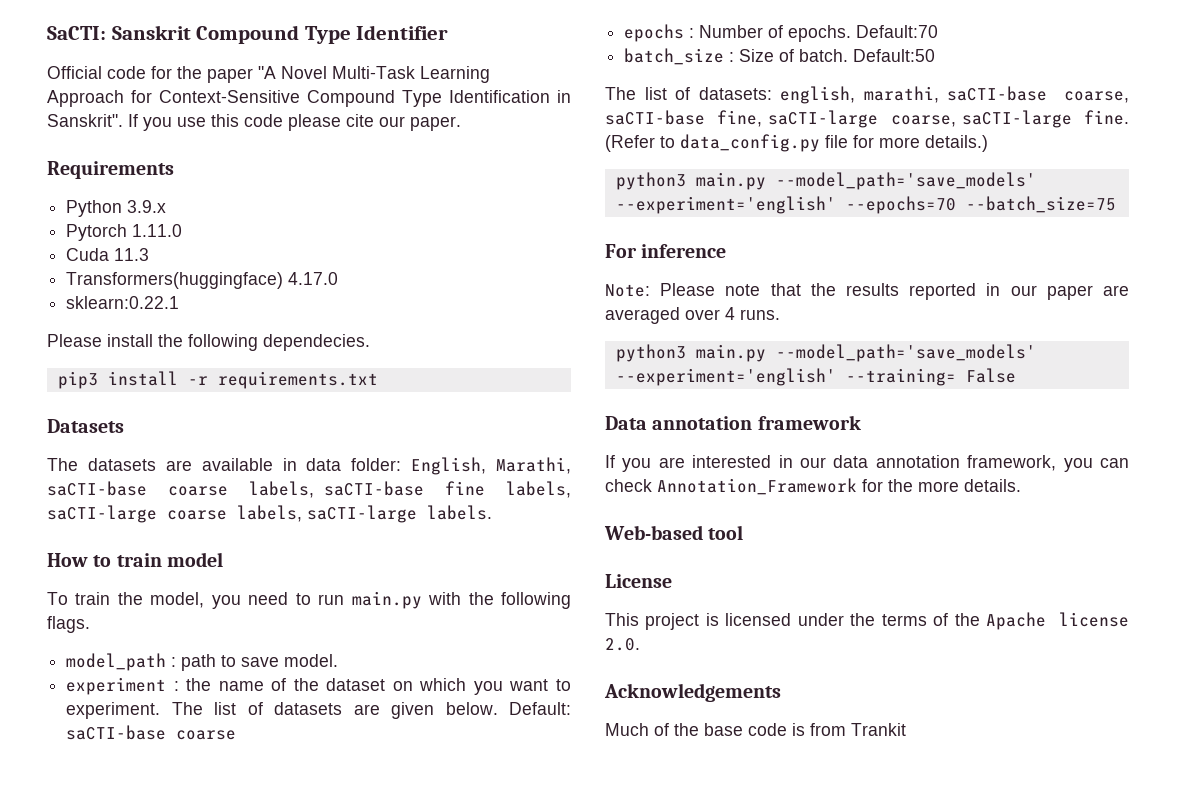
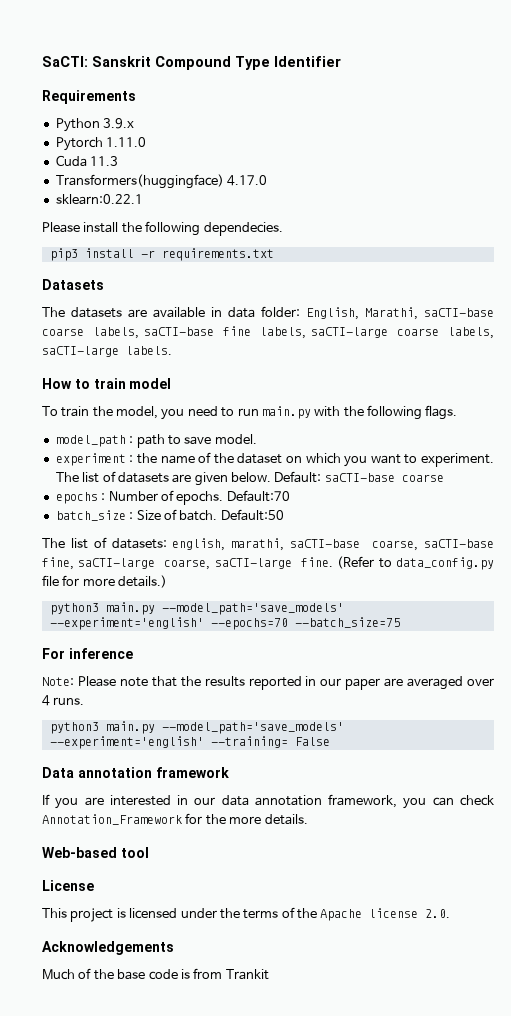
- Official code for the paper "A Novel Multi-Task Learning Approach for Context-Sensitive Compound Type Identification in Sanskrit". If you use this code please cite our paper.

